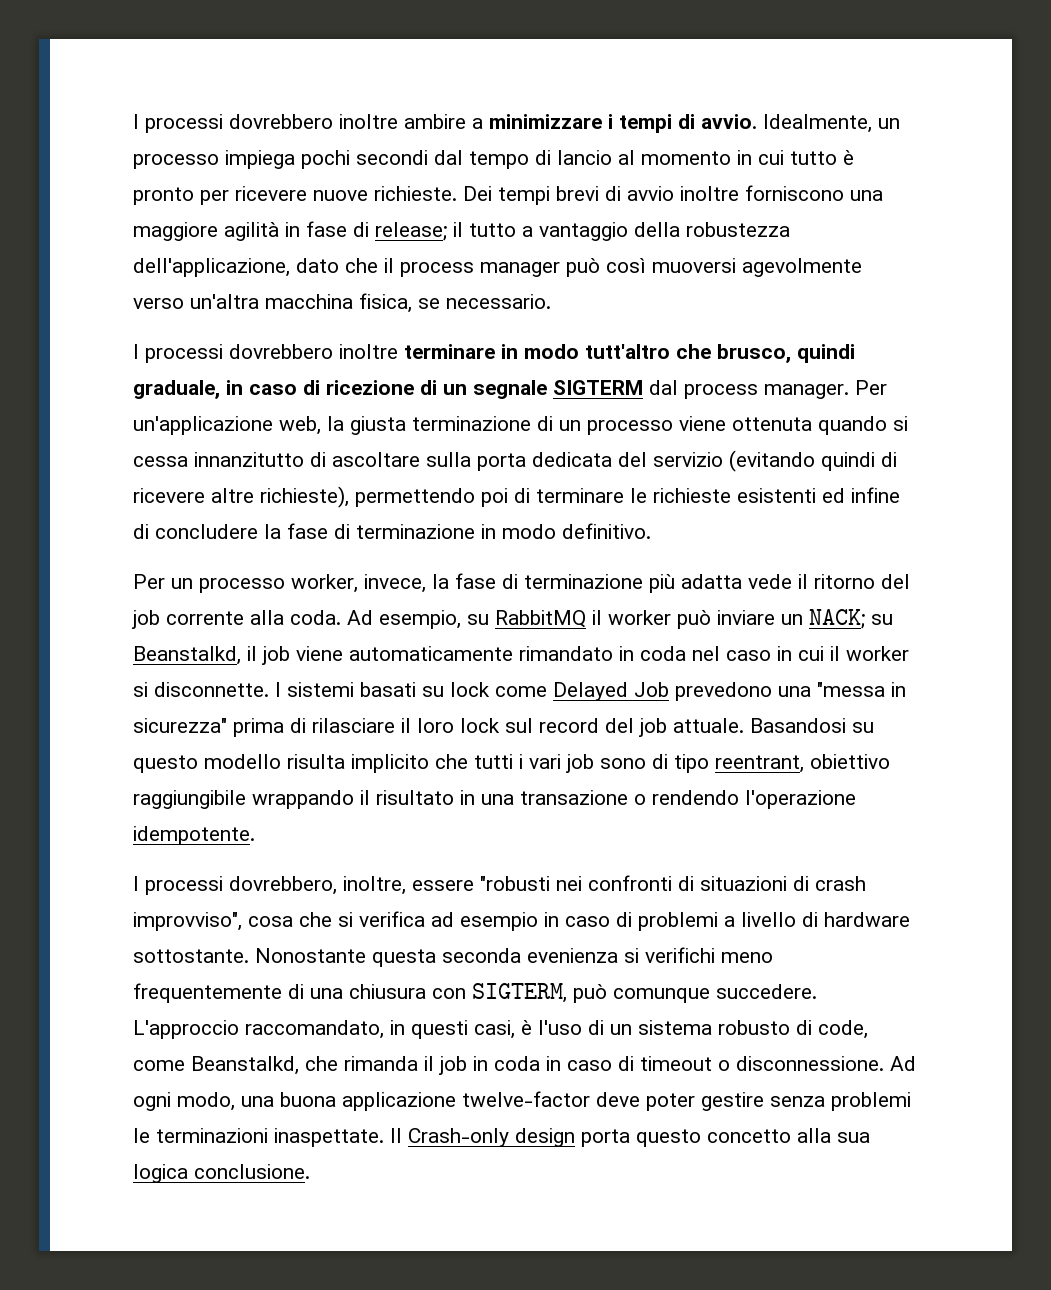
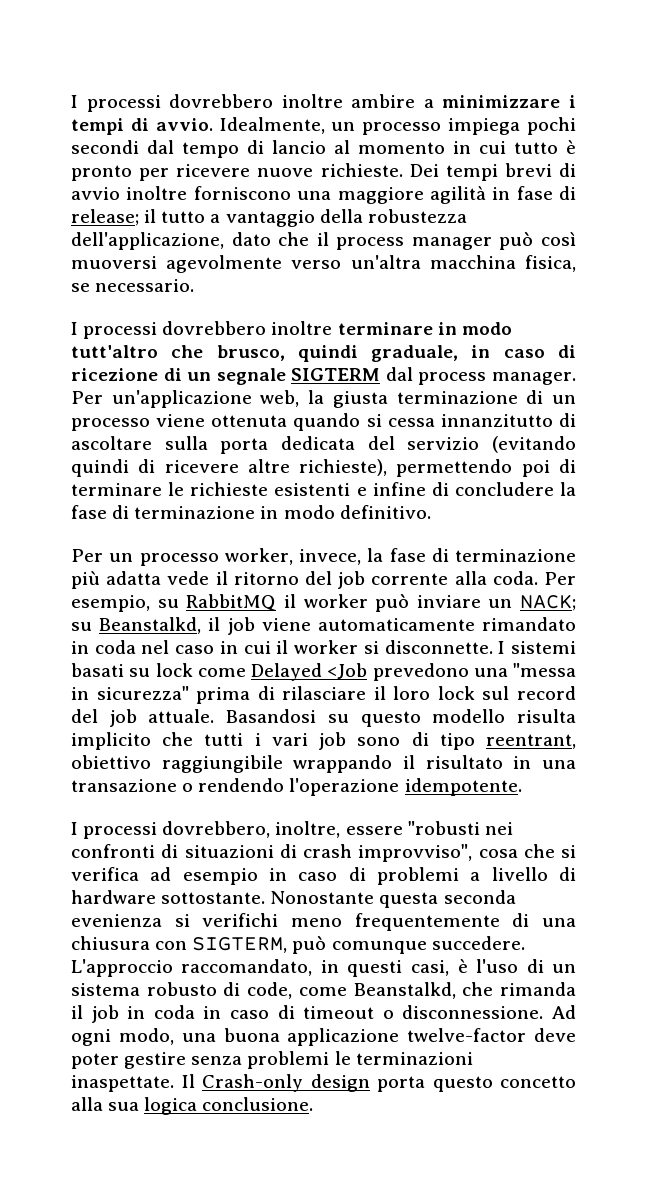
- Per un'applicazione web, la giusta terminazione di un processo viene ottenuta quando si cessa innanzitutto di ascoltare sulla porta dedicata del servizio (evitando quindi di ricevere altre richieste), permettendo poi di terminare le richieste esistenti ed infine di concludere la fase di terminazione in modo definitivo.
+ Per un'applicazione web, la giusta terminazione di un processo viene ottenuta quando si cessa innanzitutto di ascoltare sulla porta dedicata del servizio (evitando quindi di ricevere altre richieste), permettendo poi di terminare le richieste esistenti e infine di concludere la fase di terminazione in modo definitivo.
- Ad esempio, su RabbitMQ il worker può inviare un NACK; su Beanstalkd, il job viene automaticamente rimandato in coda nel caso in cui il worker si disconnette.
+ Per esempio, su RabbitMQ il worker può inviare un NACK; su Beanstalkd, il job viene automaticamente rimandato in coda nel caso in cui il worker si disconnette.
- I sistemi basati su lock come Delayed Job prevedono una "messa in sicurezza" prima di rilasciare il loro lock sul record del job attuale.
+ I sistemi basati su lock come Delayed <Job prevedono una "messa in sicurezza" prima di rilasciare il loro lock sul record del job attuale.

